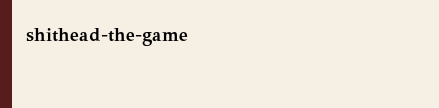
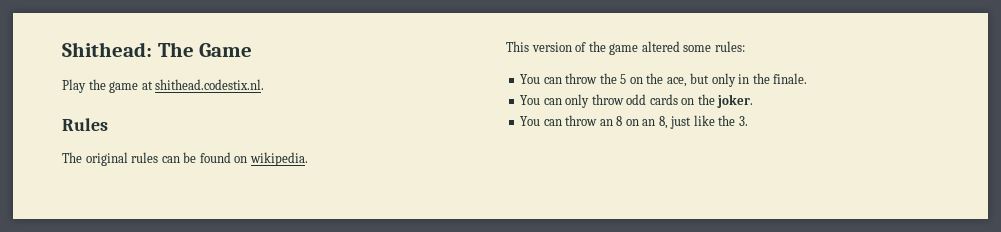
- shithead-the-game
+ Shithead: The Game
+ Play the game at shithead.codestix.nl.
+ Rules
+ The original rules can be found on wikipedia.
+ This version of the game altered some rules:
+ You can throw the 5 on the ace, but only in the finale.
+ You can only throw odd cards on the joker.
+ You can throw an 8 on an 8, just like the 3.

